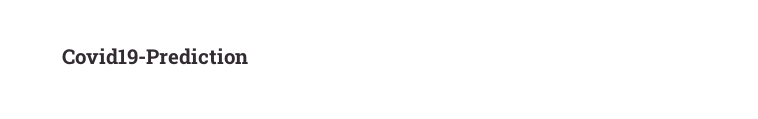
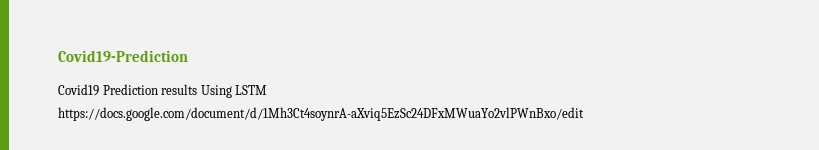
+ Covid19 Prediction results Using LSTM https://docs.google.com/document/d/1Mh3Ct4soynrA-aXviq5EzSc24DFxMWuaYo2vlPWnBxo/edit

